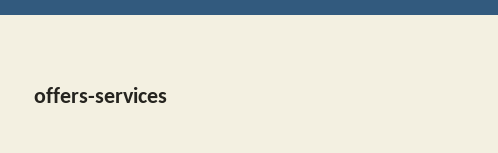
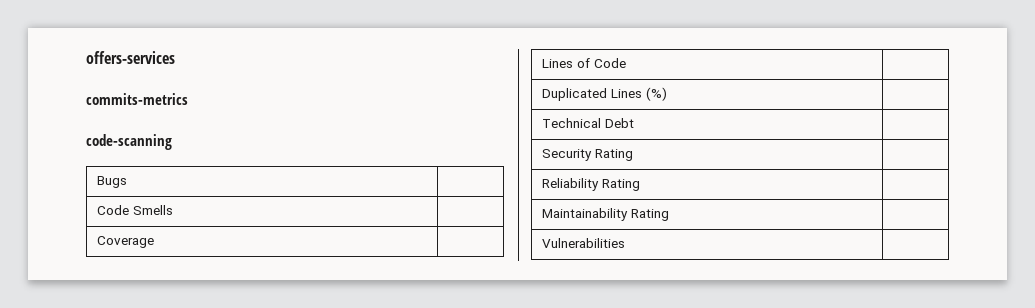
+ commits-metrics
+ code-scanning
+ Bugs |
+ Code Smells |
+ Coverage |
+ Lines of Code |
+ Duplicated Lines (%) |
+ Technical Debt |
+ Security Rating |
+ Reliability Rating |
+ Maintainability Rating |
+ Vulnerabilities |

